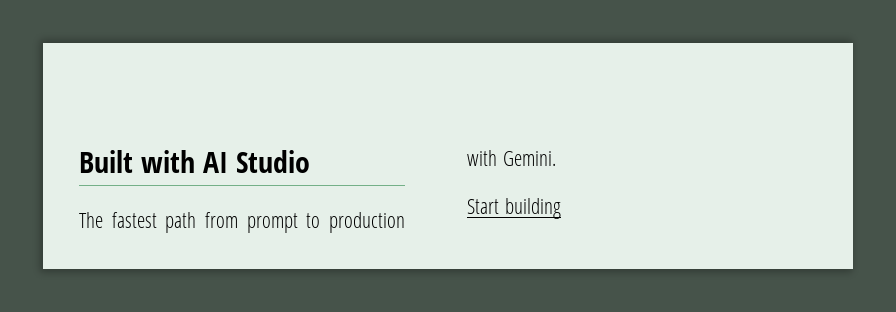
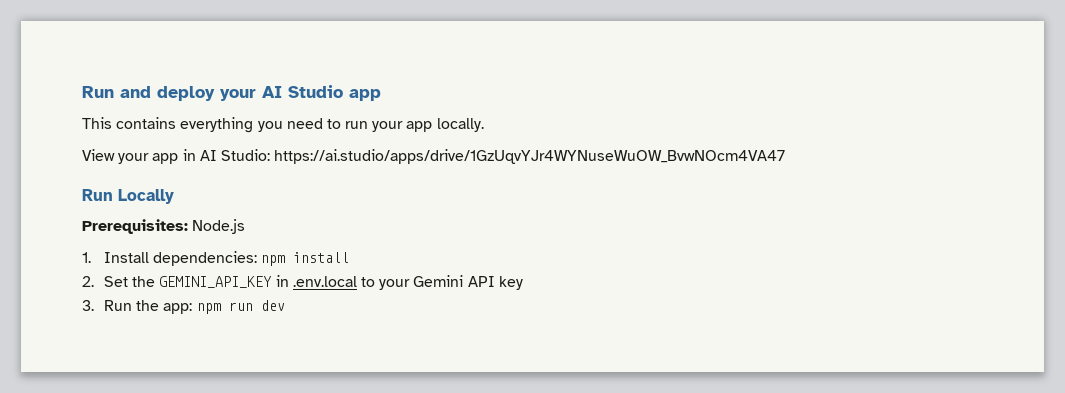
- Built with AI Studio
- The fastest path from prompt to production with Gemini.
- Start building
+ Run and deploy your AI Studio app
+ This contains everything you need to run your app locally.
+ View your app in AI Studio: https://ai.studio/apps/drive/1GzUqvYJr4WYNuseWuOW_BvwNOcm4VA47
+ Run Locally
+ Prerequisites: Node.js
+ 1. Install dependencies: npm install
+ 2. Set the GEMINI_API_KEY in .env.local to your Gemini API key
+ 3. Run the app: npm run dev

